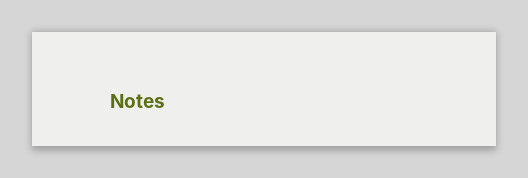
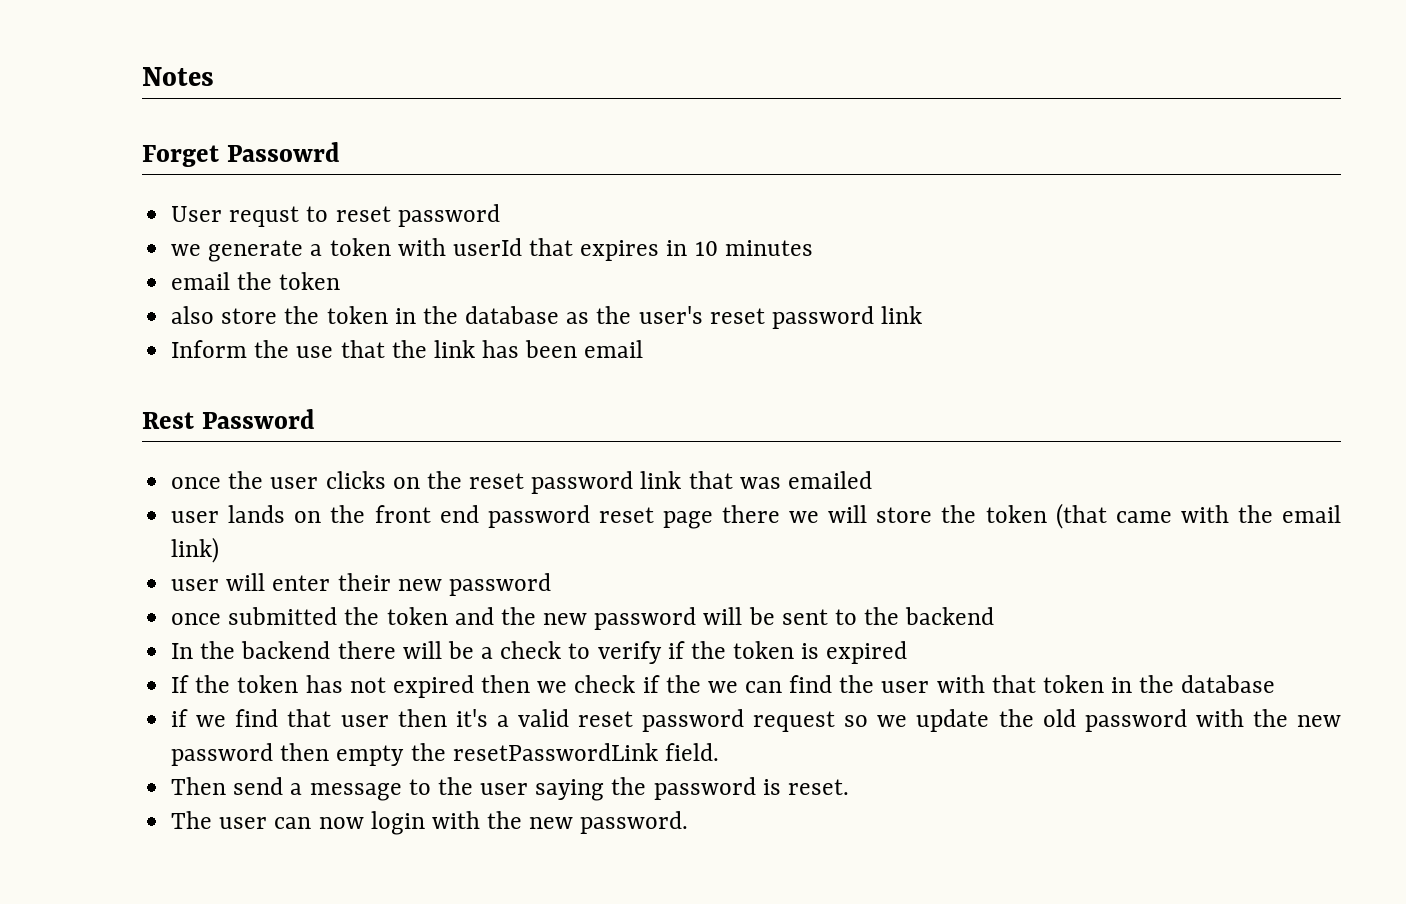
+ Forget Passowrd
+ User requst to reset password
+ we generate a token with userId that expires in 10 minutes
+ email the token
+ also store the token in the database as the user's reset password link
+ Inform the use that the link has been email
+ Rest Password
+ once the user clicks on the reset password link that was emailed
+ user lands on the front end password reset page there we will store the token (that came with the email link)
+ user will enter their new password
+ once submitted the token and the new password will be sent to the backend
+ In the backend there will be a check to verify if the token is expired
+ If the token has not expired then we check if the we can find the user with that token in the database
+ if we find that user then it's a valid reset password request so we update the old password with the new password then empty the resetPasswordLink field.
+ Then send a message to the user saying the password is reset.
+ The user can now login with the new password.

